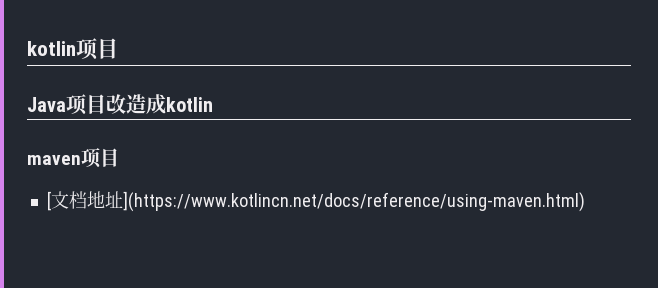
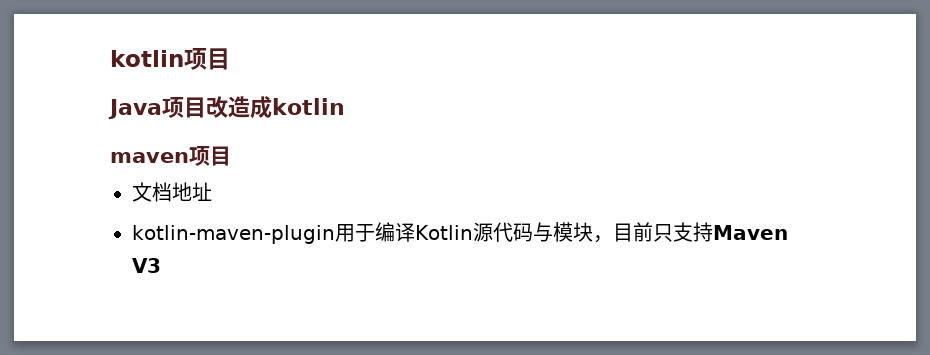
- [文档地址](https://www.kotlincn.net/docs/reference/using-maven.html)
+ 文档地址
+ kotlin-maven-plugin用于编译Kotlin源代码与模块，目前只支持Maven V3

